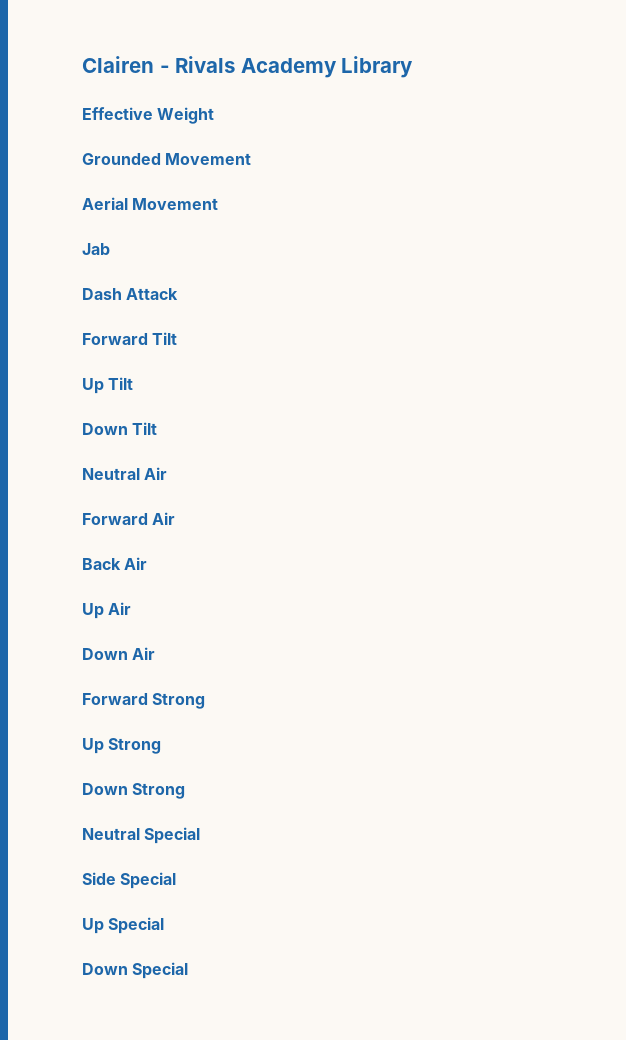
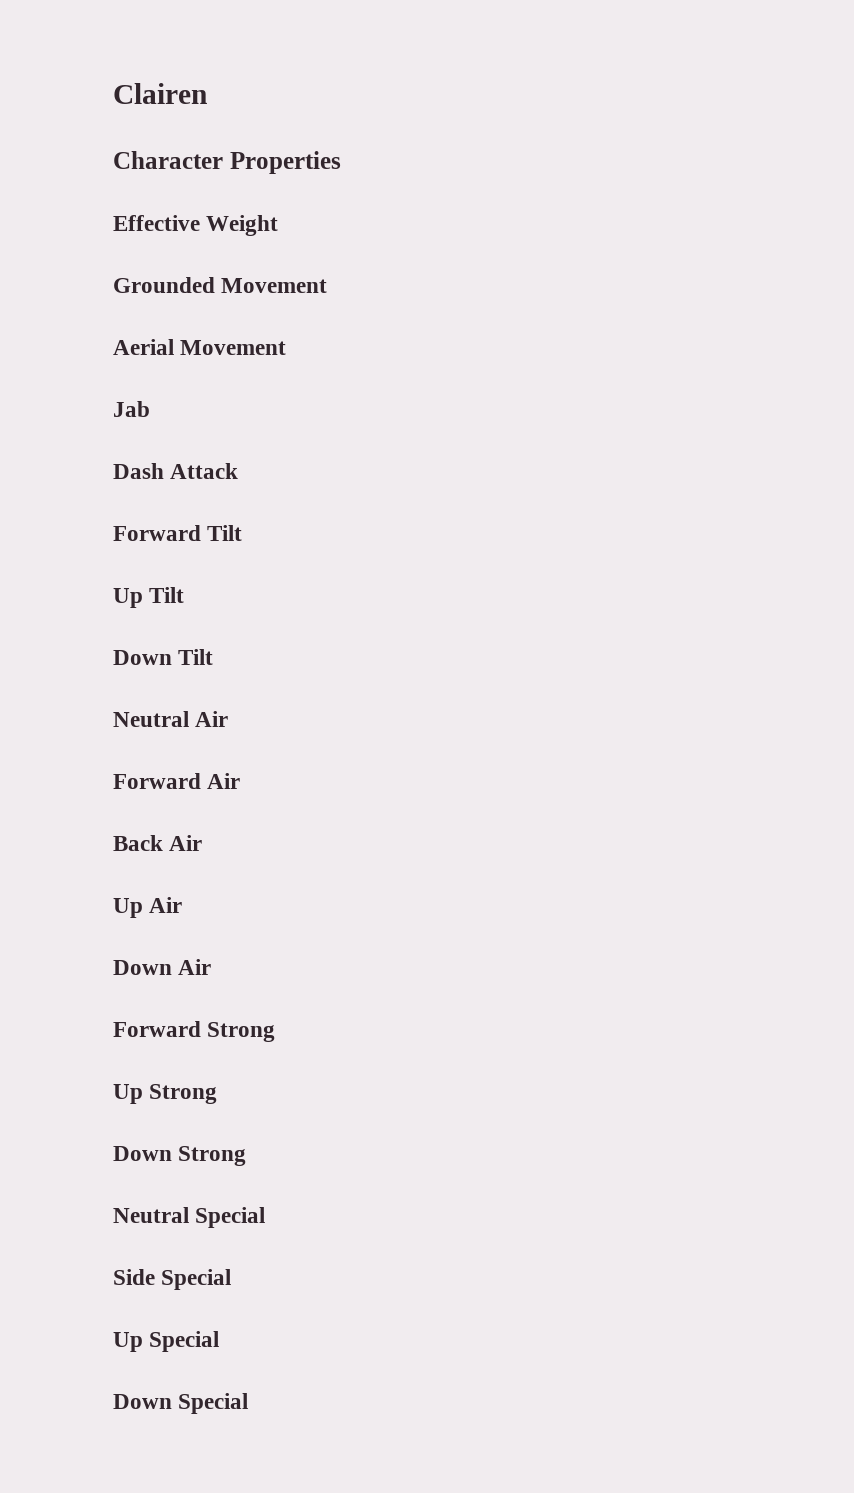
- Clairen - Rivals Academy Library
+ Clairen
+ Character Properties

